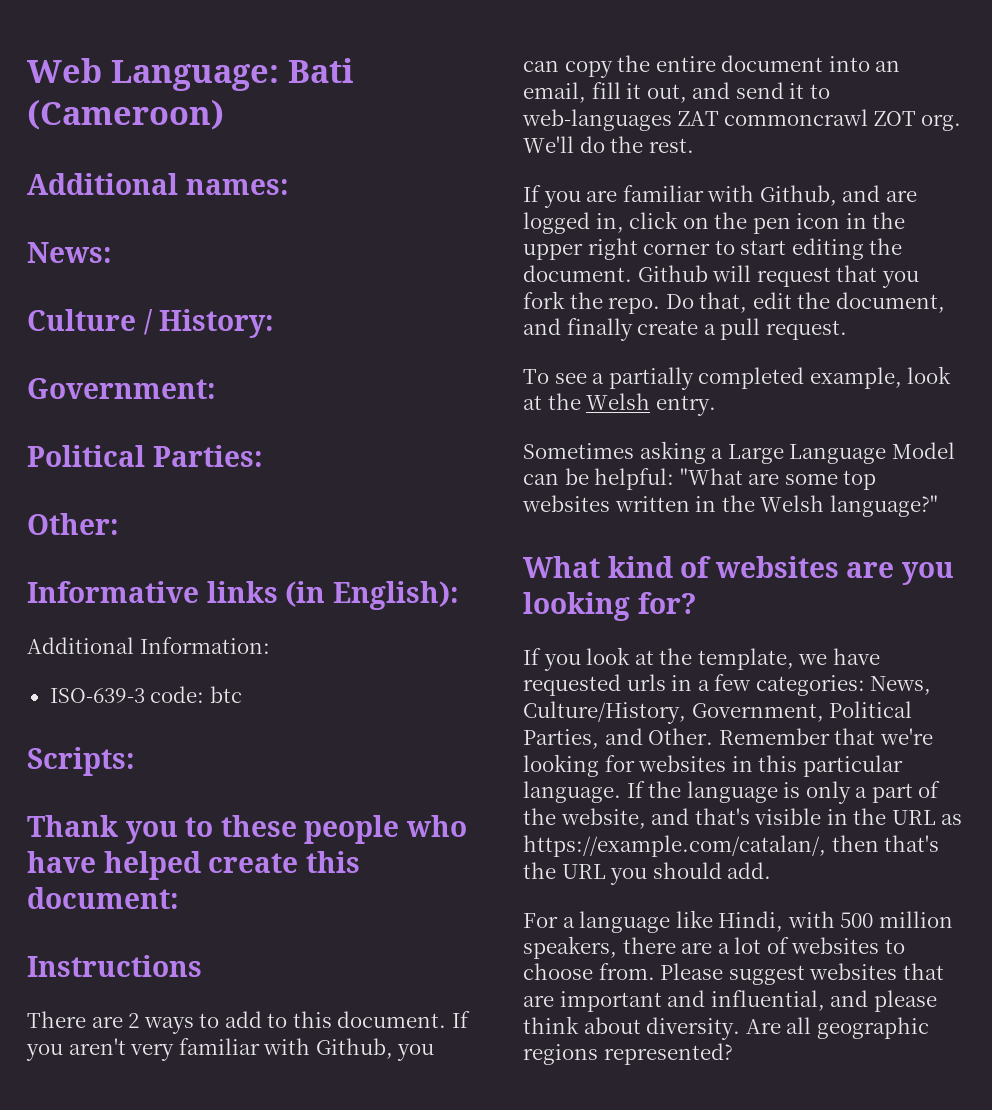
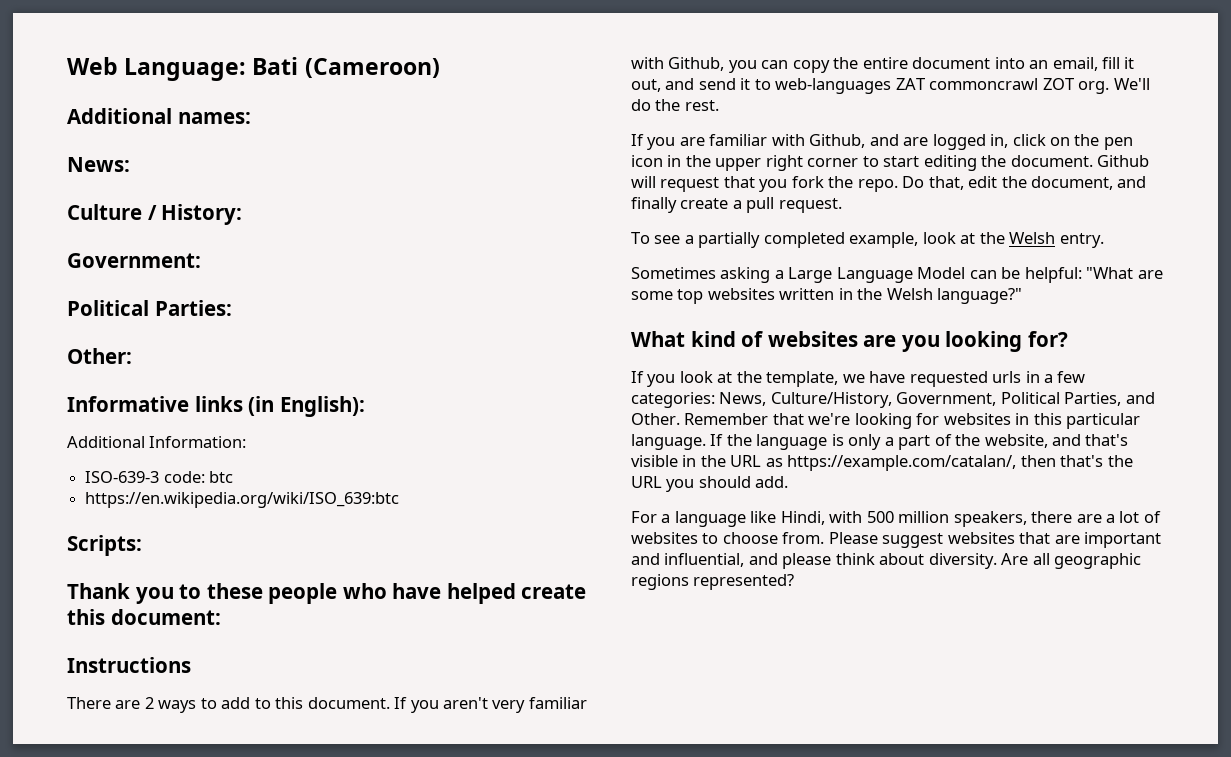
+ https://en.wikipedia.org/wiki/ISO_639:btc

